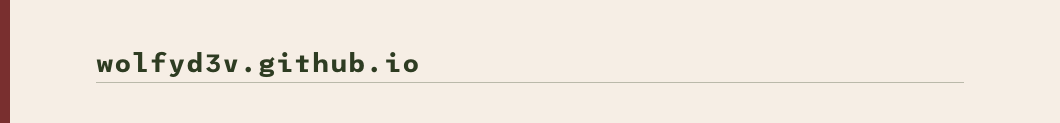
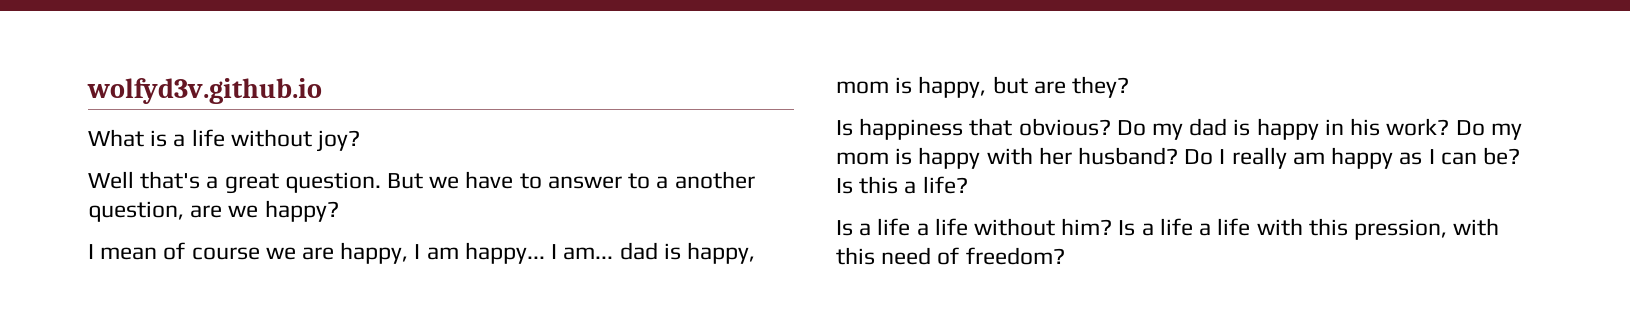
+ What is a life without joy?
+ Well that's a great question. But we have to answer to a another question, are we happy?
+ I mean of course we are happy, I am happy... I am... dad is happy, mom is happy, but are they?
+ Is happiness that obvious? Do my dad is happy in his work? Do my mom is happy with her husband? Do I really am happy as I can be? Is this a life?
+ Is a life a life without him? Is a life a life with this pression, with this need of freedom?

